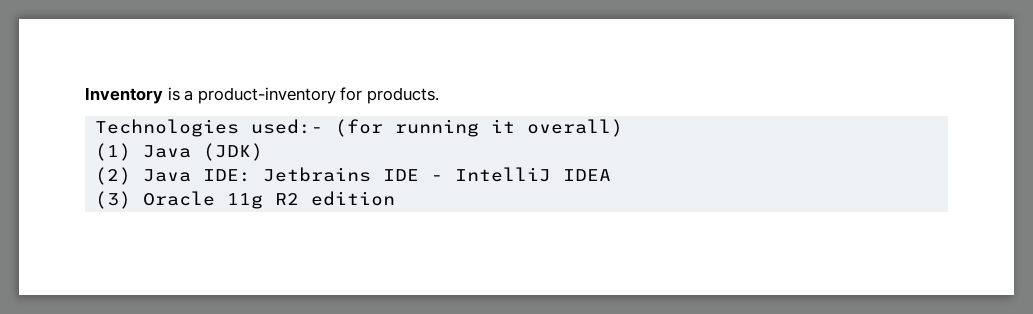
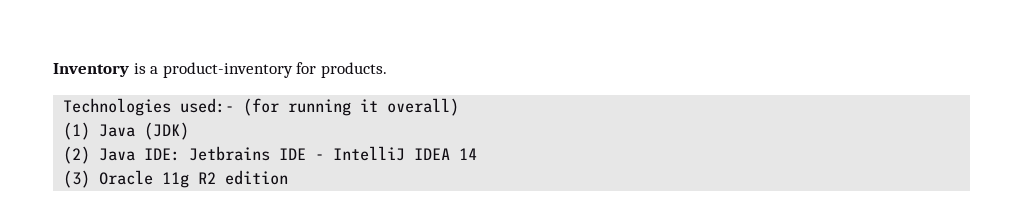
- (2) Java IDE: Jetbrains IDE - IntelliJ IDEA
+ (2) Java IDE: Jetbrains IDE - IntelliJ IDEA 14

